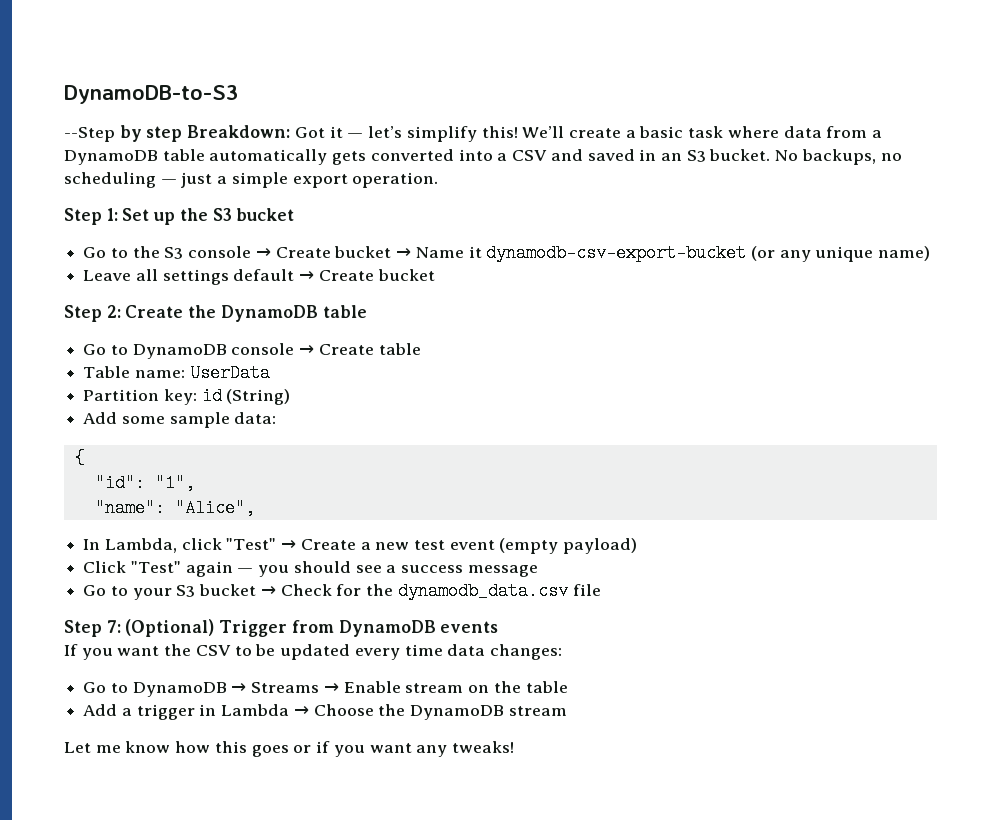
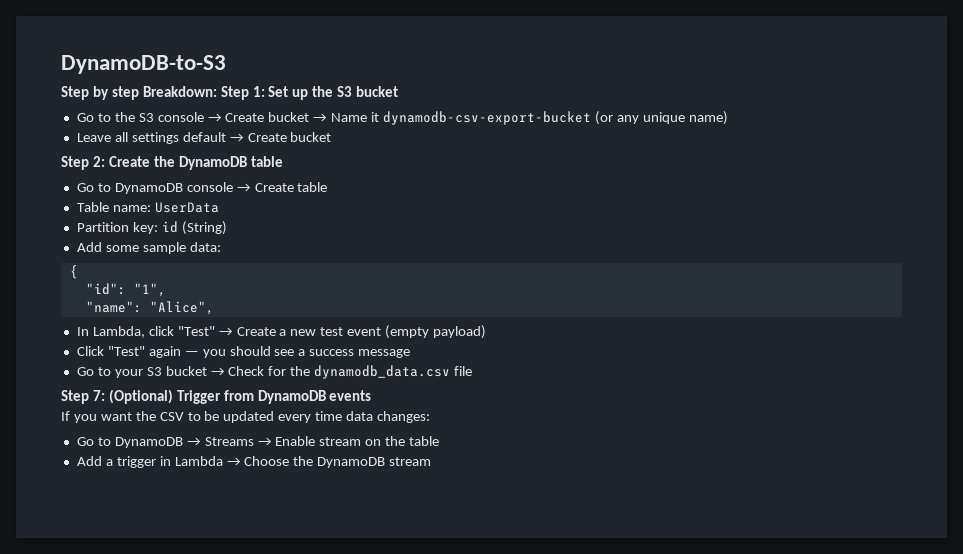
- --Step by step Breakdown: Got it — let’s simplify this! We’ll create a basic task where data from a DynamoDB table automatically gets converted into a CSV and saved in an S3 bucket. No backups, no scheduling — just a simple export operation.
- Step 1: Set up the S3 bucket
+ Step by step Breakdown: Step 1: Set up the S3 bucket
- Let me know how this goes or if you want any tweaks!

